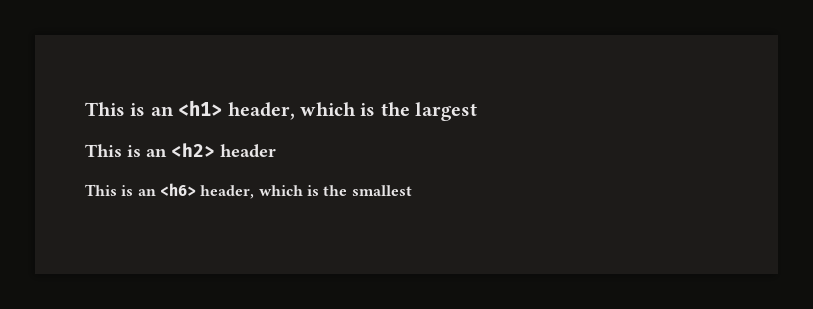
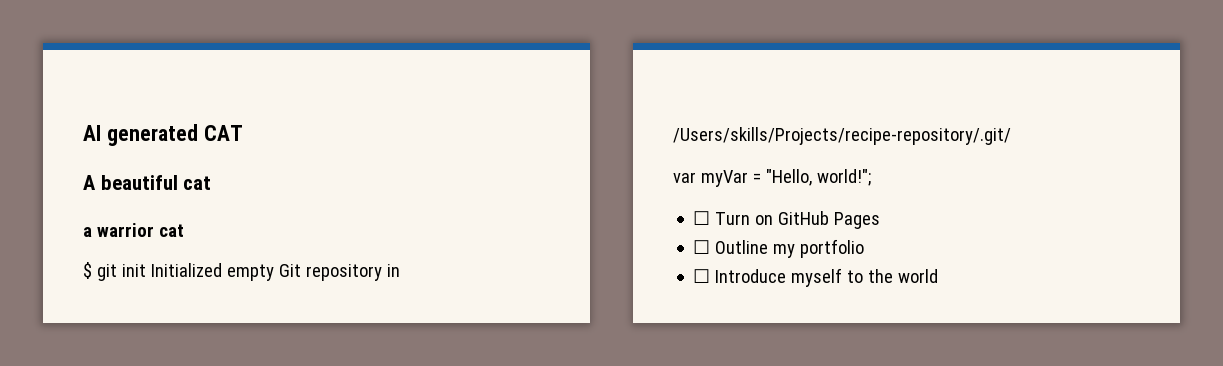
- This is an <h1> header, which is the largest
- This is an <h2> header
- This is an <h6> header, which is the smallest
+ AI generated CAT
+ A beautiful cat
+ a warrior cat
+ $ git init Initialized empty Git repository in /Users/skills/Projects/recipe-repository/.git/
+ var myVar = "Hello, world!";
+ ☐ Turn on GitHub Pages
+ ☐ Outline my portfolio
+ ☐ Introduce myself to the world

